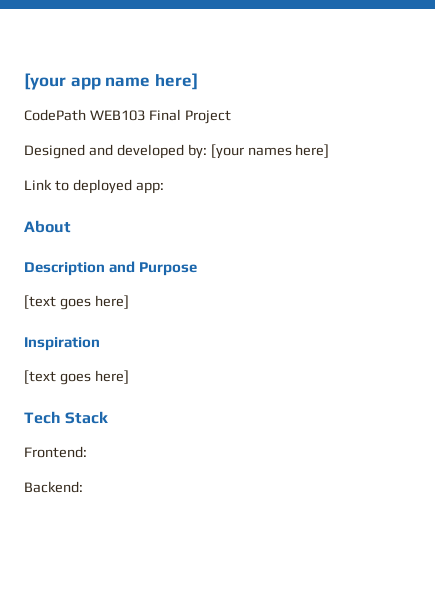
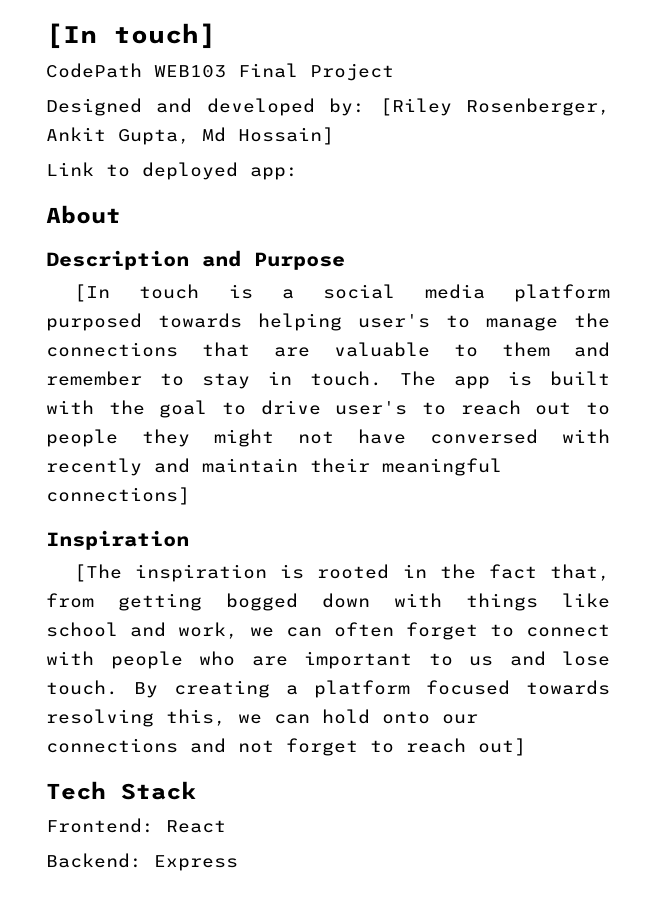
- [your app name here]
+ [In touch]
- Designed and developed by: [your names here]
+ Designed and developed by: [Riley Rosenberger, Ankit Gupta, Md Hossain]
  Description and Purpose
- [text goes here]
+ [In touch is a social media platform purposed towards helping user's to manage the connections that are valuable to them and remember to stay in touch. The app is built with the goal to drive user's to reach out to people they might not have conversed with recently and maintain their meaningful connections]
  Inspiration
- [text goes here]
+ [The inspiration is rooted in the fact that, from getting bogged down with things like school and work, we can often forget to connect with people who are important to us and lose touch. By creating a platform focused towards resolving this, we can hold onto our connections and not forget to reach out]
- Frontend:
+ Frontend: React
- Backend:
+ Backend: Express

